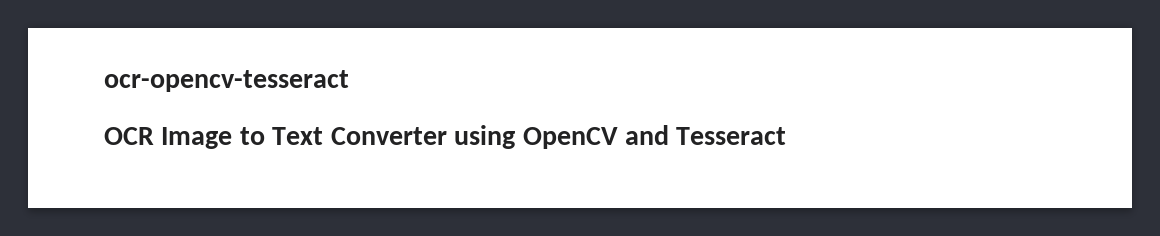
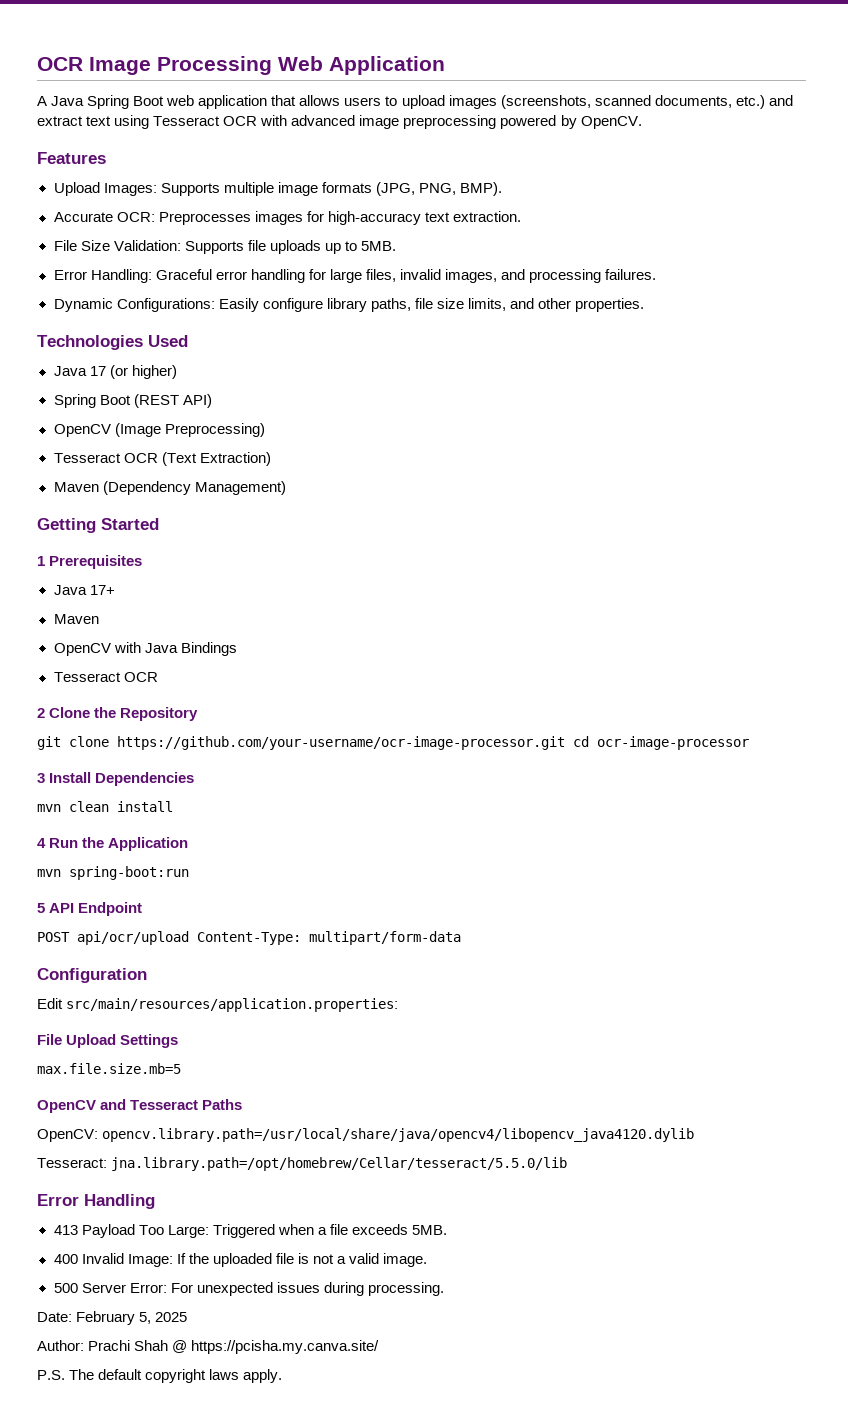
- ocr-opencv-tesseract
- OCR Image to Text Converter using OpenCV and Tesseract
+ OCR Image Processing Web Application
+ A Java Spring Boot web application that allows users to upload images (screenshots, scanned documents, etc.) and extract text using Tesseract OCR with advanced image preprocessing powered by OpenCV.
+ Features
+ Upload Images: Supports multiple image formats (JPG, PNG, BMP).
+ Accurate OCR: Preprocesses images for high-accuracy text extraction.
+ File Size Validation: Supports file uploads up to 5MB.
+ Error Handling: Graceful error handling for large files, invalid images, and processing failures.
+ Dynamic Configurations: Easily configure library paths, file size limits, and other properties.
+ Technologies Used
+ Java 17 (or higher)
+ Spring Boot (REST API)
+ OpenCV (Image Preprocessing)
+ Tesseract OCR (Text Extraction)
+ Maven (Dependency Management)
+ Getting Started
+ 1 Prerequisites
+ Java 17+
+ Maven
+ OpenCV with Java Bindings
+ Tesseract OCR
+ 2 Clone the Repository
+ git clone https://github.com/your-username/ocr-image-processor.git cd ocr-image-processor
+ 3 Install Dependencies
+ mvn clean install
+ 4 Run the Application
+ mvn spring-boot:run
+ 5 API Endpoint
+ POST api/ocr/upload Content-Type: multipart/form-data
+ Configuration
+ Edit src/main/resources/application.properties:
+ File Upload Settings
+ max.file.size.mb=5
+ OpenCV and Tesseract Paths
+ OpenCV: opencv.library.path=/usr/local/share/java/opencv4/libopencv_java4120.dylib
+ Tesseract: jna.library.path=/opt/homebrew/Cellar/tesseract/5.5.0/lib
+ Error Handling
+ 413 Payload Too Large: Triggered when a file exceeds 5MB.
+ 400 Invalid Image: If the uploaded file is not a valid image.
+ 500 Server Error: For unexpected issues during processing.
+ Date: February 5, 2025
+ Author: Prachi Shah @ https://pcisha.my.canva.site/
+ P.S. The default copyright laws apply.

